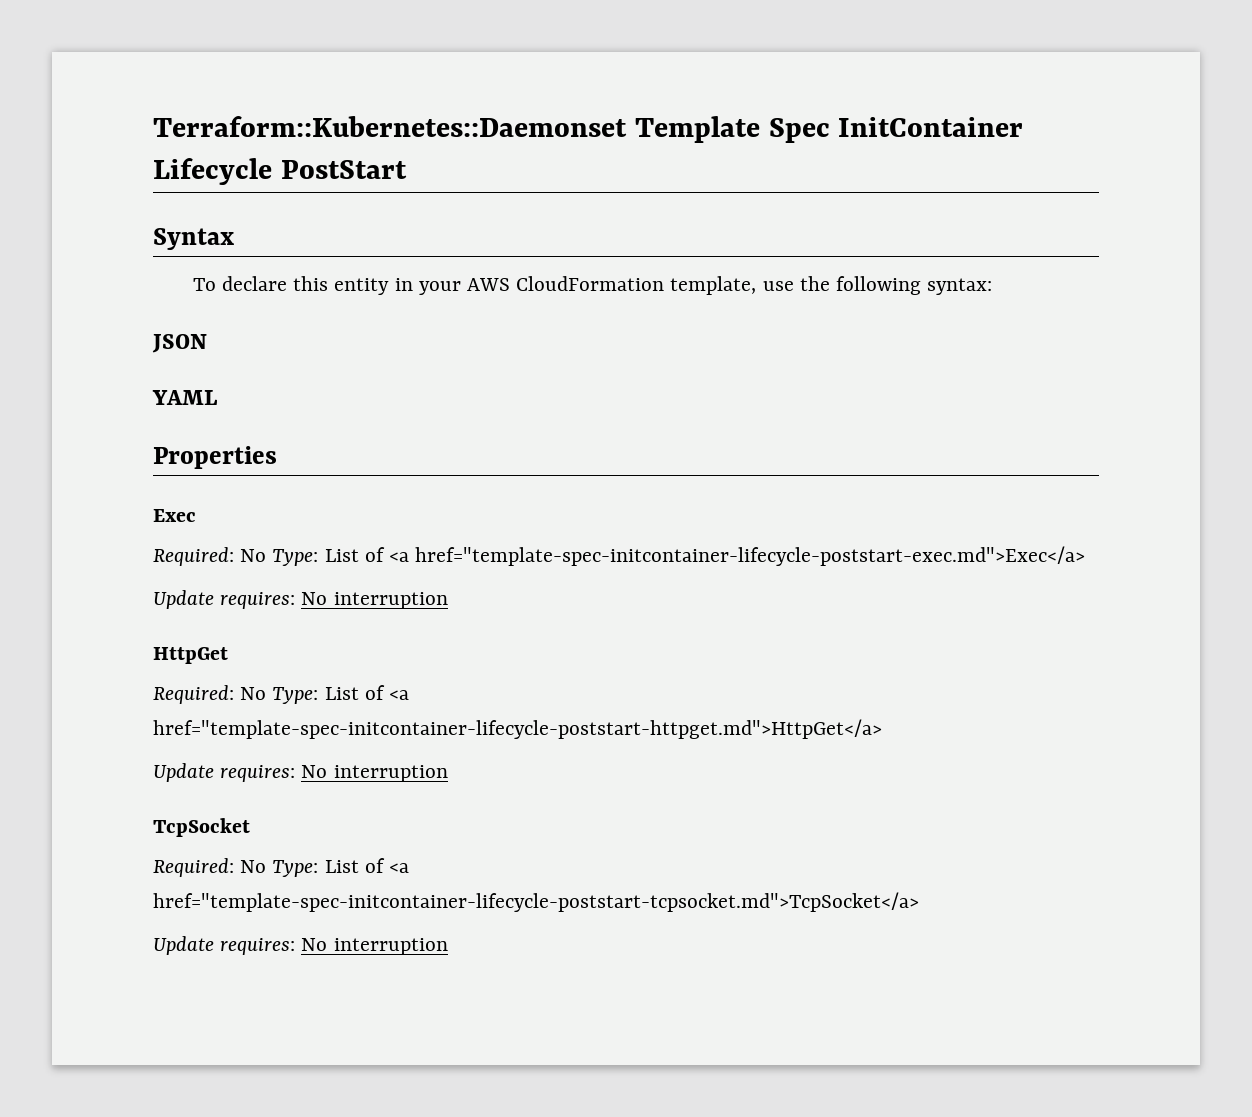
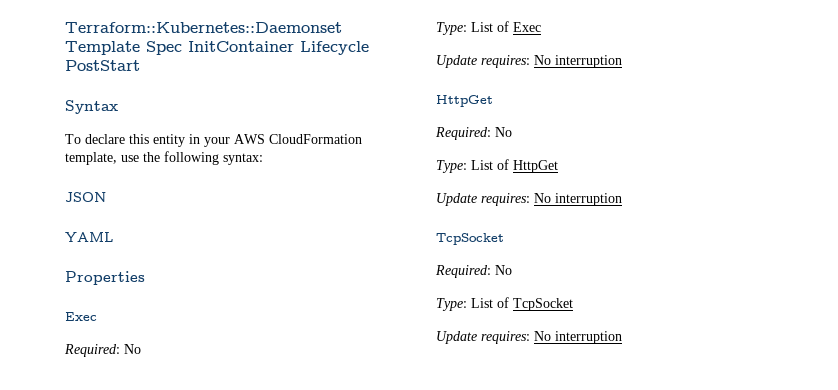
  Properties
  Exec
- Required: No Type: List of <a href="template-spec-initcontainer-lifecycle-poststart-exec.md">Exec</a>
+ Required: No
+ Type: List of Exec
  Update requires: No interruption
  HttpGet
- Required: No Type: List of <a href="template-spec-initcontainer-lifecycle-poststart-httpget.md">HttpGet</a>
+ Required: No
+ Type: List of HttpGet
  Update requires: No interruption
  TcpSocket
- Required: No Type: List of <a href="template-spec-initcontainer-lifecycle-poststart-tcpsocket.md">TcpSocket</a>
+ Required: No
+ Type: List of TcpSocket

